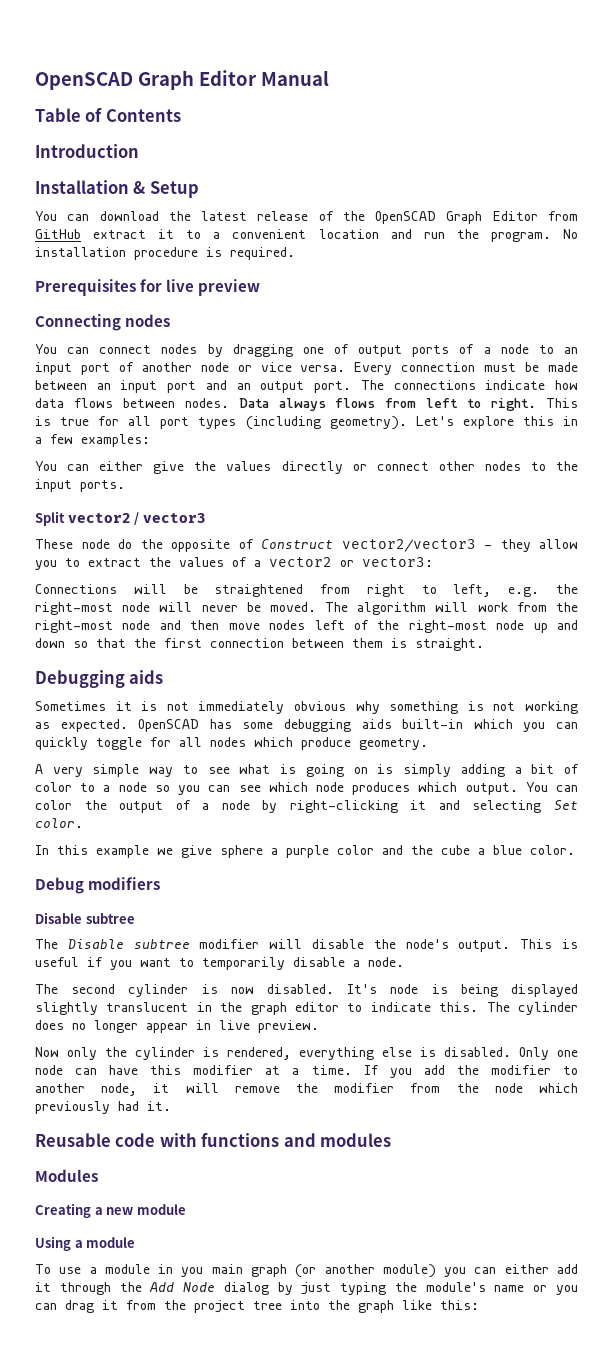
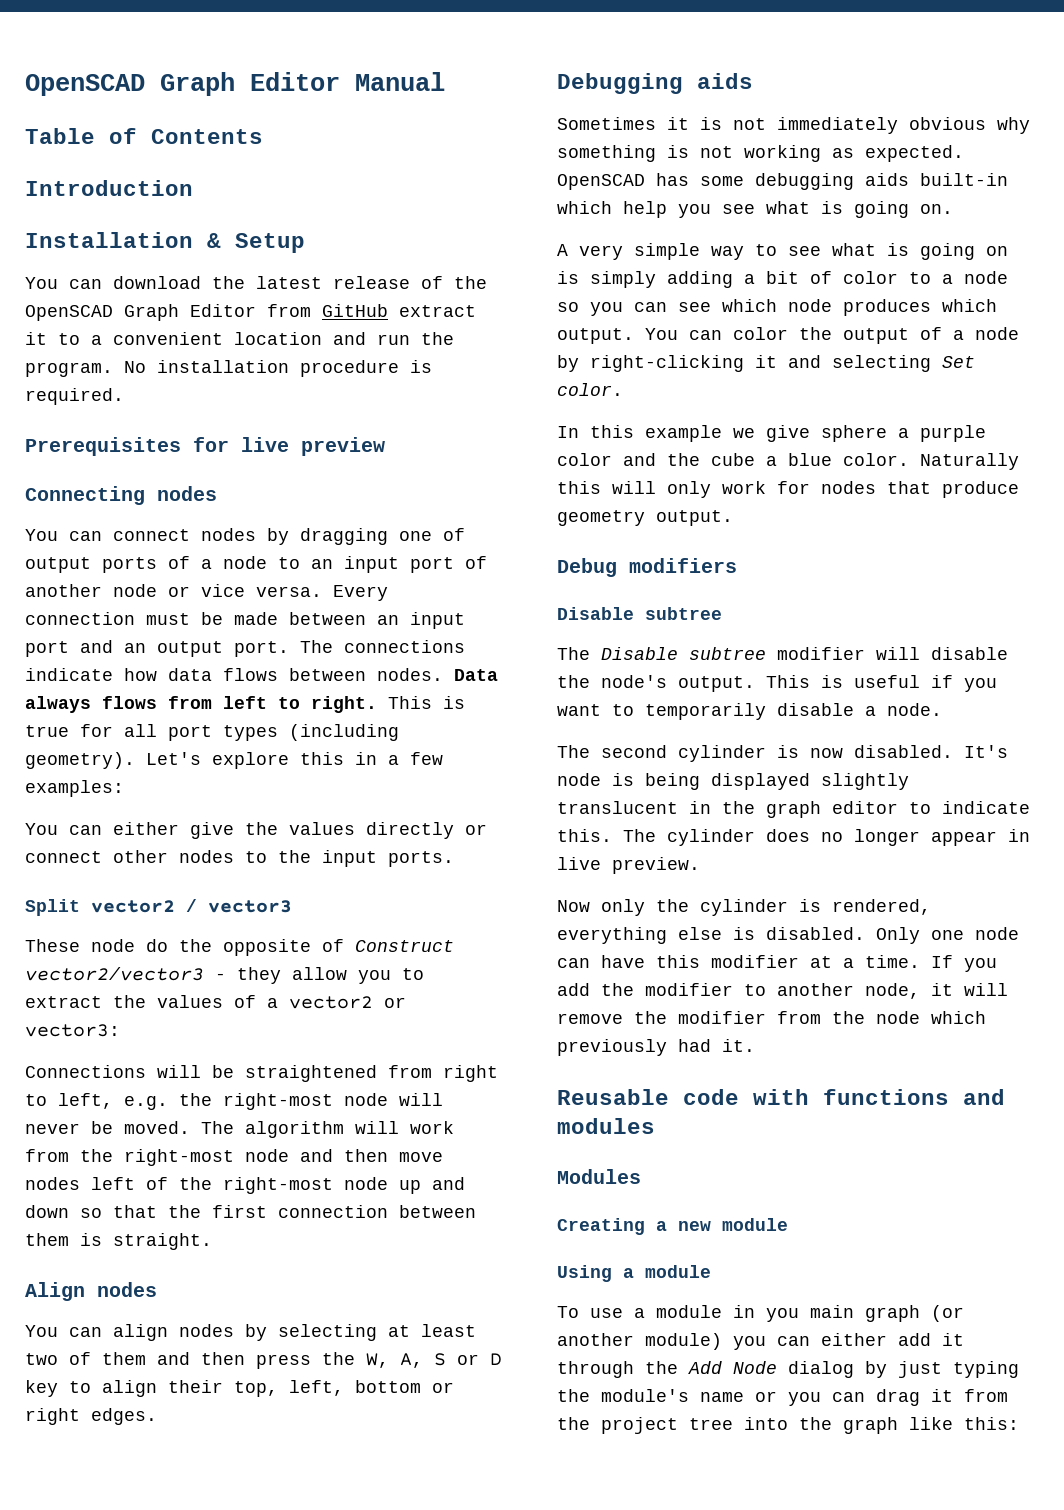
+ Align nodes
+ You can align nodes by selecting at least two of them and then press the W, A, S or D key to align their top, left, bottom or right edges.
- OpenSCAD has some debugging aids built-in which you can quickly toggle for all nodes which produce geometry.
+ OpenSCAD has some debugging aids built-in which help you see what is going on.
+ Naturally this will only work for nodes that produce geometry output.

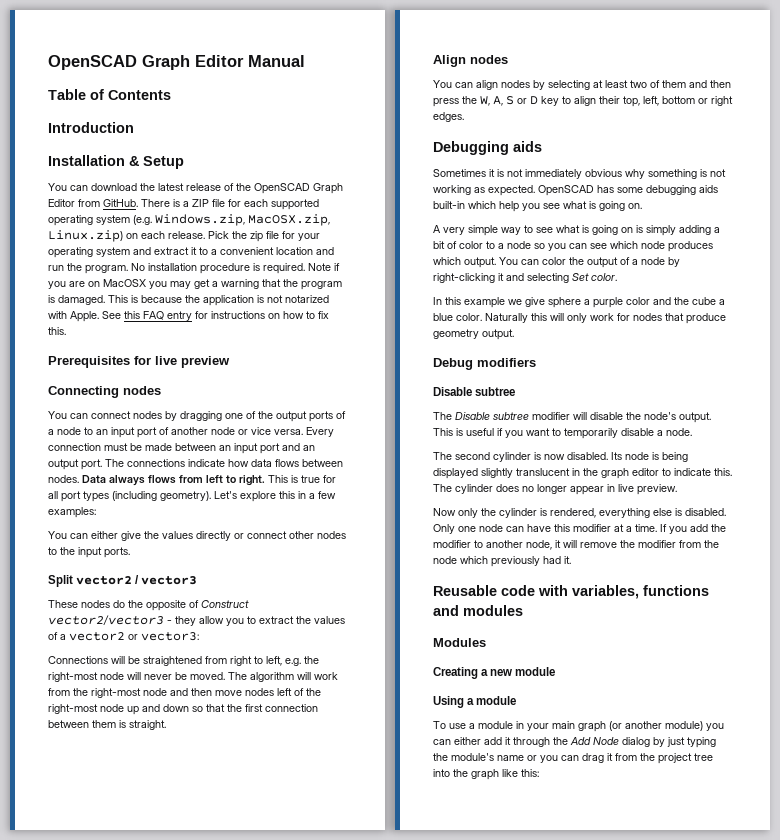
- You can download the latest release of the OpenSCAD Graph Editor from GitHub extract it to a convenient location and run the program.
+ You can download the latest release of the OpenSCAD Graph Editor from GitHub. There is a ZIP file for each supported operating system (e.g. Windows.zip, MacOSX.zip, Linux.zip) on each release. Pick the zip file for your operating system and extract it to a convenient location and run the program.
+ Note if you are on MacOSX you may get a warning that the program is damaged. This is because the application is not notarized with Apple. See this FAQ entry for instructions on how to fix this.
- You can connect nodes by dragging one of output ports of a node to an input port of another node or vice versa.
+ You can connect nodes by dragging one of the output ports of a node to an input port of another node or vice versa.
- These node do the opposite of Construct vector2/vector3 - they allow you to extract the values of a vector2 or vector3:
+ These nodes do the opposite of Construct vector2/vector3 - they allow you to extract the values of a vector2 or vector3:
- It's node is being displayed slightly translucent in the graph editor to indicate this.
+ Its node is being displayed slightly translucent in the graph editor to indicate this.
- Reusable code with functions and modules
+ Reusable code with variables, functions and modules
- To use a module in you main graph (or another module) you can either add it through the Add Node dialog by just typing the module's name or you can drag it from the project tree into the graph like this:
+ To use a module in your main graph (or another module) you can either add it through the Add Node dialog by just typing the module's name or you can drag it from the project tree into the graph like this:

